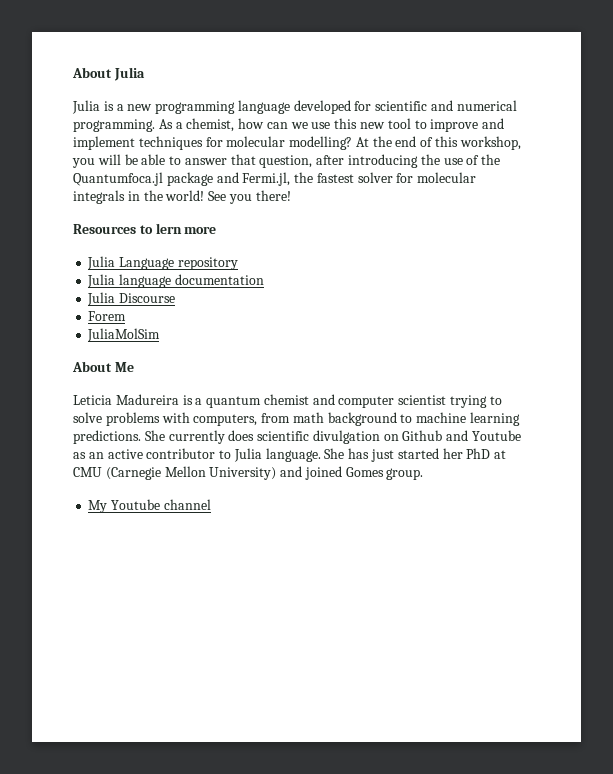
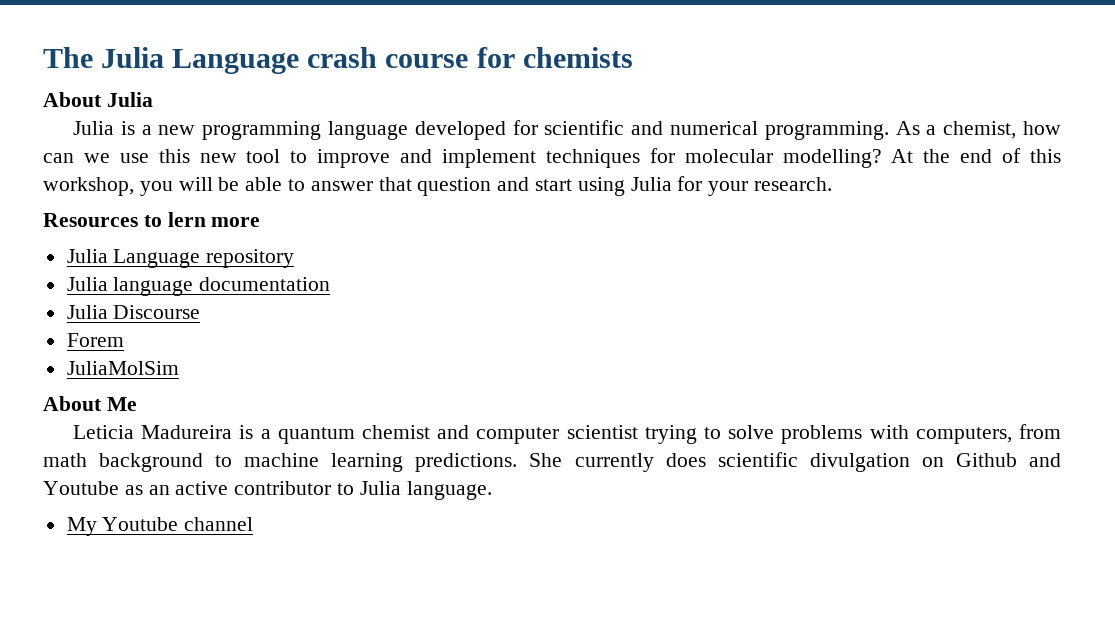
+ The Julia Language crash course for chemists
- At the end of this workshop, you will be able to answer that question, after introducing the use of the Quantumfoca.jl package and Fermi.jl, the fastest solver for molecular integrals in the world! See you there!
+ At the end of this workshop, you will be able to answer that question and start using Julia for your research.
- She has just started her PhD at CMU (Carnegie Mellon University) and joined Gomes group.

